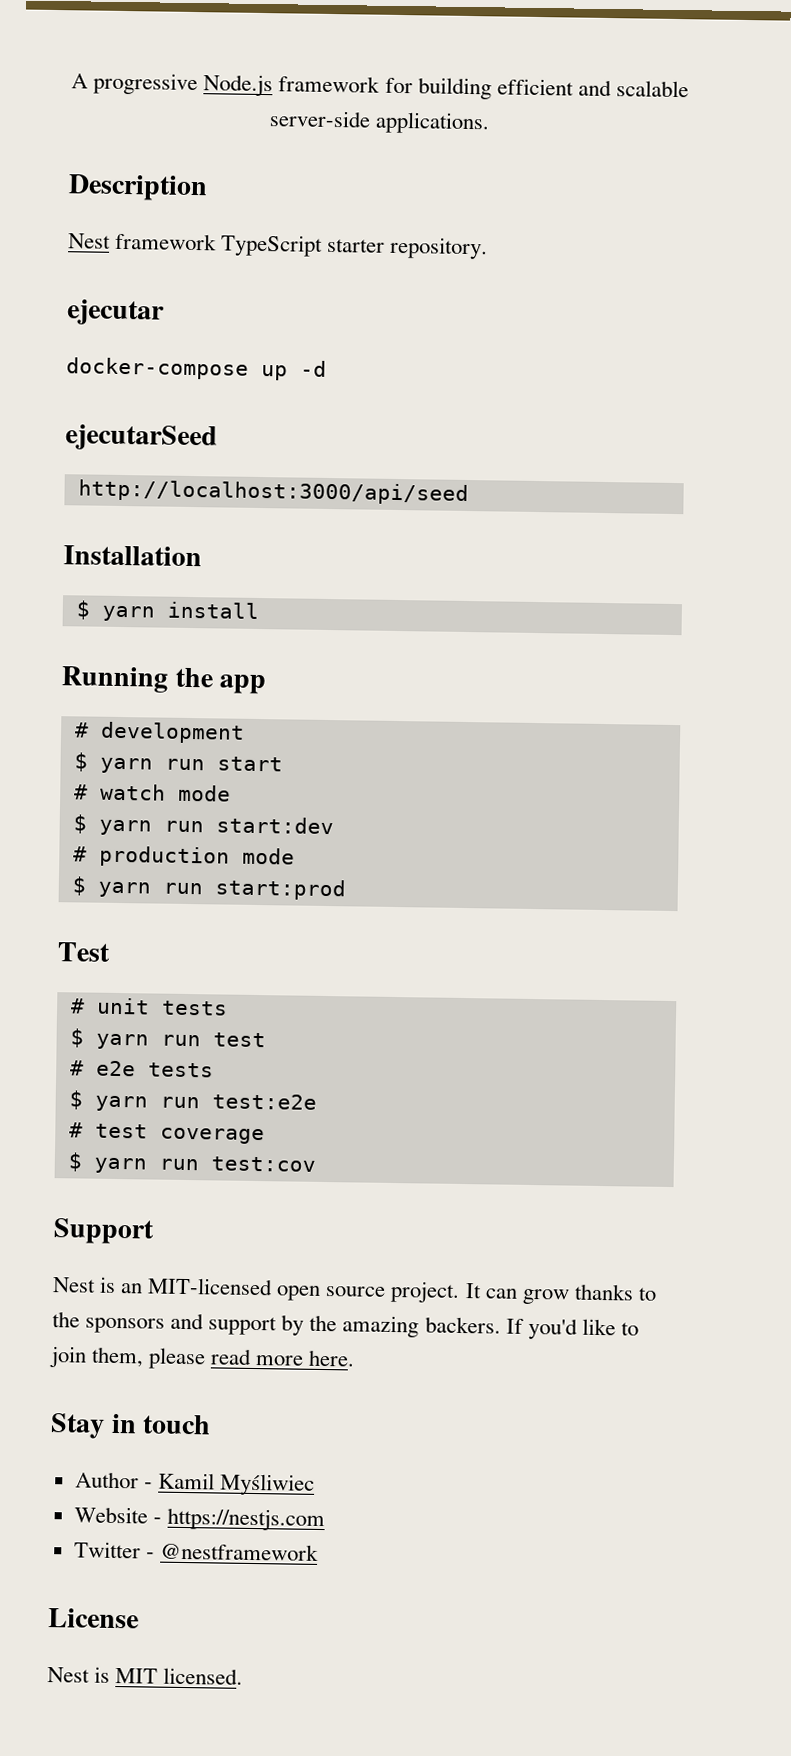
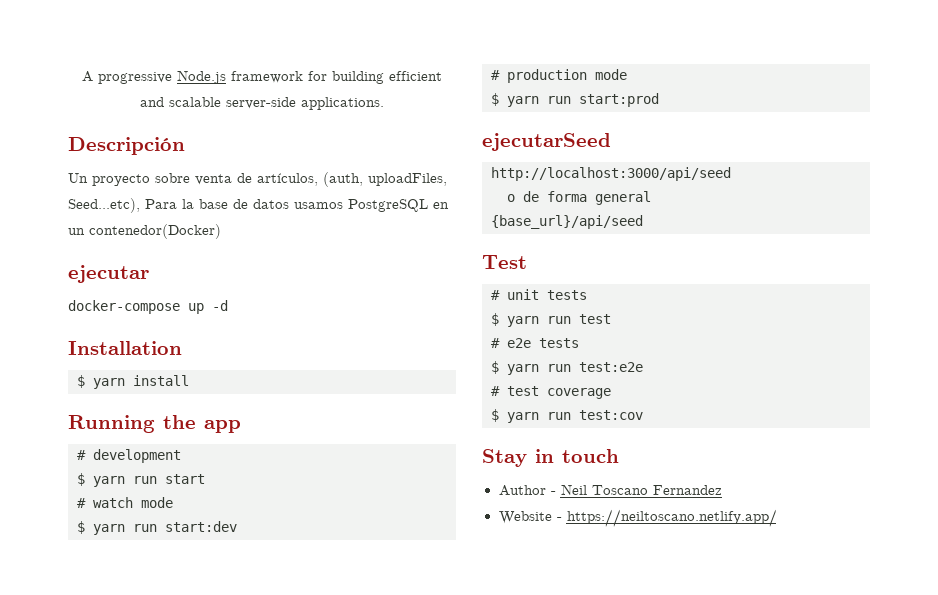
- Description
- Nest framework TypeScript starter repository.
+ Descripción
+ Un proyecto sobre venta de artículos, (auth, uploadFiles, Seed...etc), Para la base de datos usamos PostgreSQL en un contenedor(Docker)
- ejecutarSeed
- http://localhost:3000/api/seed
+ ejecutarSeed
+ http://localhost:3000/api/seed
+ o de forma general
+ {base_url}/api/seed
- Support
- Nest is an MIT-licensed open source project. It can grow thanks to the sponsors and support by the amazing backers. If you'd like to join them, please read more here.
- Author - Kamil Myśliwiec
+ Author - Neil Toscano Fernandez
- Website - https://nestjs.com
- Twitter - @nestframework
- License
- Nest is MIT licensed.
+ Website - https://neiltoscano.netlify.app/

